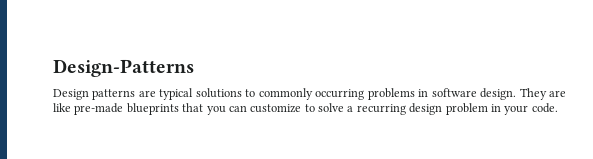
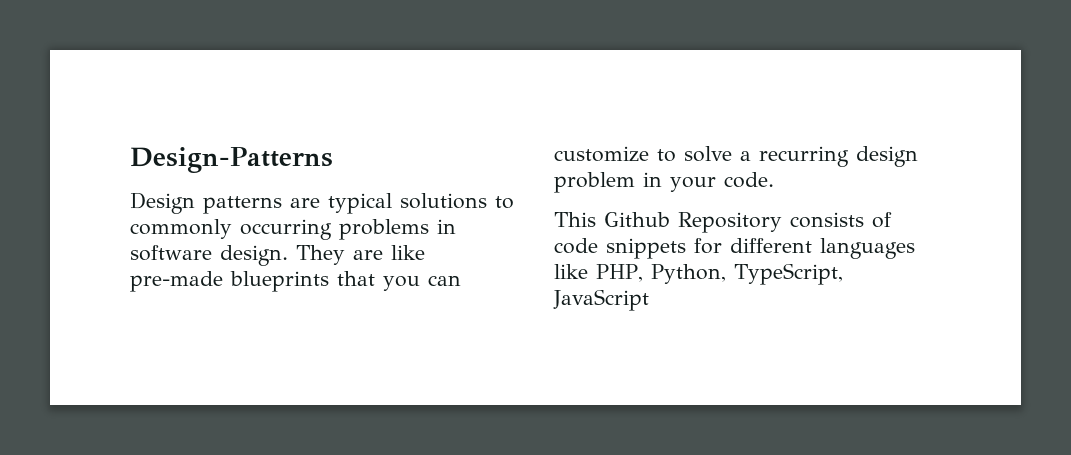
+ This Github Repository consists of code snippets for different languages like PHP, Python, TypeScript, JavaScript

